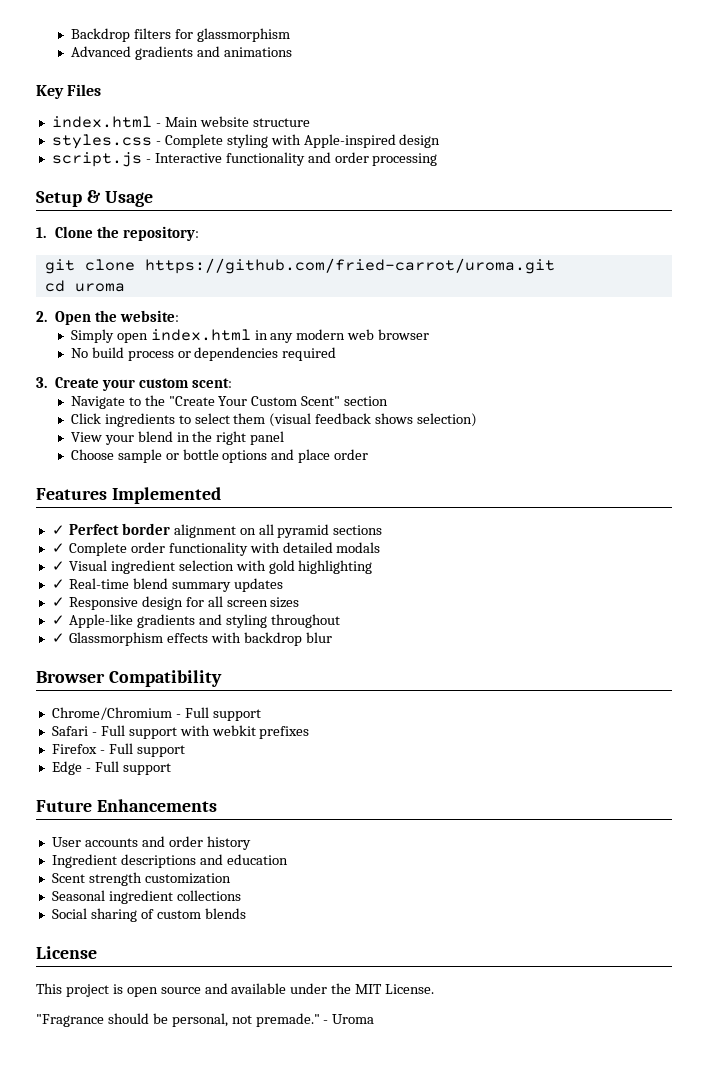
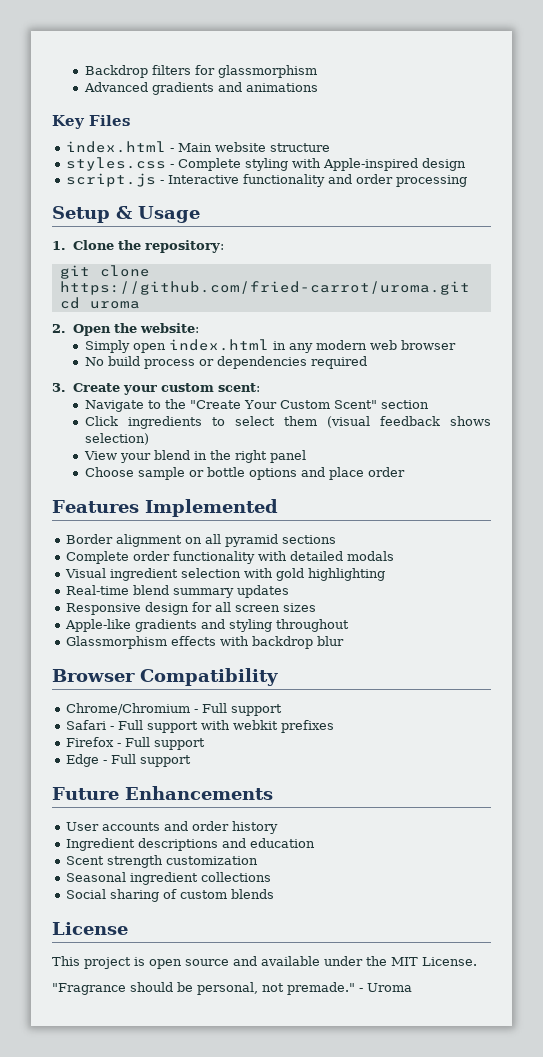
- ✓ Perfect border alignment on all pyramid sections
+ Border alignment on all pyramid sections
- ✓ Complete order functionality with detailed modals
+ Complete order functionality with detailed modals
- ✓ Visual ingredient selection with gold highlighting
+ Visual ingredient selection with gold highlighting
- ✓ Real-time blend summary updates
+ Real-time blend summary updates
- ✓ Responsive design for all screen sizes
+ Responsive design for all screen sizes
- ✓ Apple-like gradients and styling throughout
+ Apple-like gradients and styling throughout
- ✓ Glassmorphism effects with backdrop blur
+ Glassmorphism effects with backdrop blur

